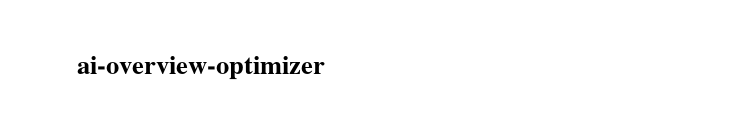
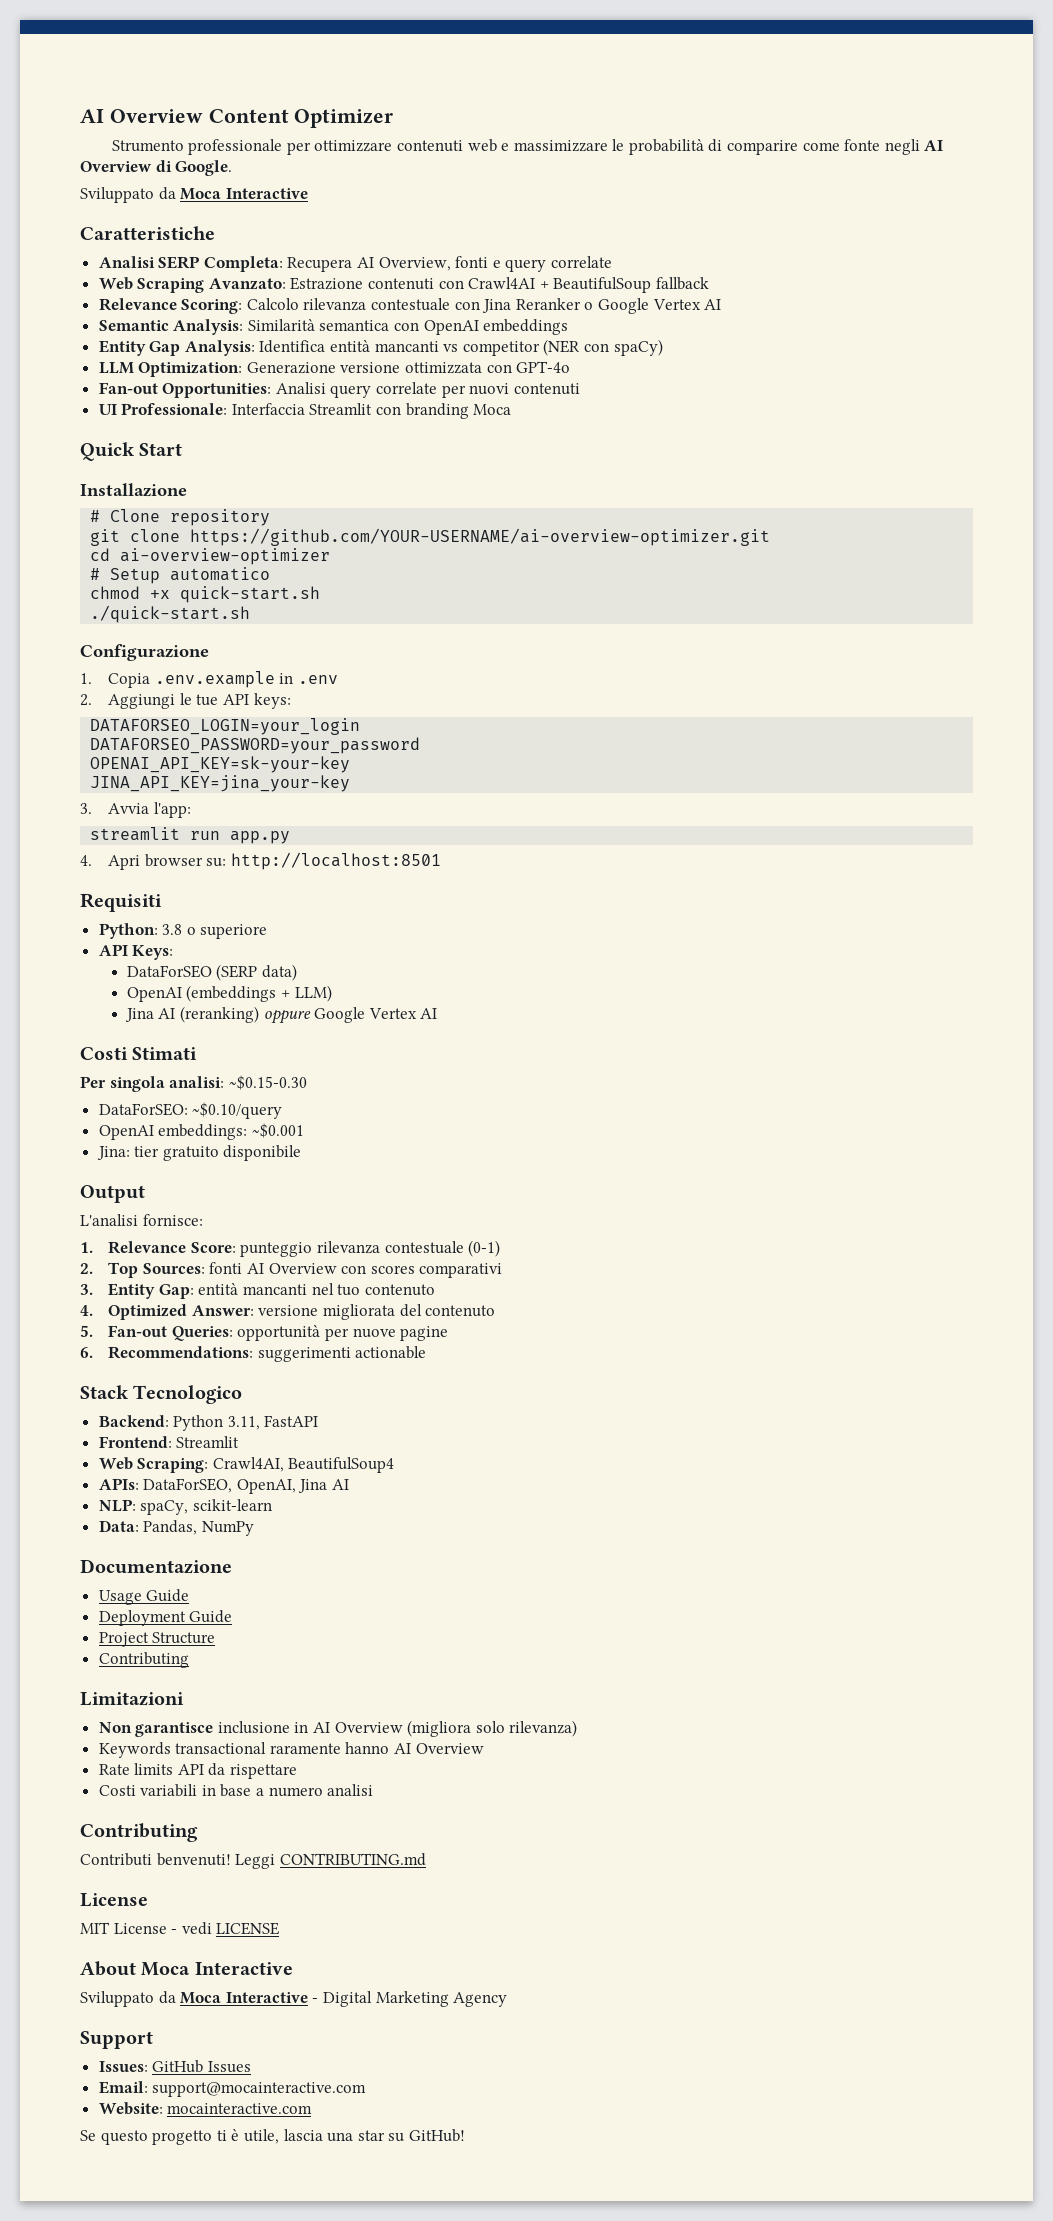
- ai-overview-optimizer
+ AI Overview Content Optimizer
+ Strumento professionale per ottimizzare contenuti web e massimizzare le probabilità di comparire come fonte negli AI Overview di Google.
+ Sviluppato da Moca Interactive
+ Caratteristiche
+ Analisi SERP Completa: Recupera AI Overview, fonti e query correlate
+ Web Scraping Avanzato: Estrazione contenuti con Crawl4AI + BeautifulSoup fallback
+ Relevance Scoring: Calcolo rilevanza contestuale con Jina Reranker o Google Vertex AI
+ Semantic Analysis: Similarità semantica con OpenAI embeddings
+ Entity Gap Analysis: Identifica entità mancanti vs competitor (NER con spaCy)
+ LLM Optimization: Generazione versione ottimizzata con GPT-4o
+ Fan-out Opportunities: Analisi query correlate per nuovi contenuti
+ UI Professionale: Interfaccia Streamlit con branding Moca
+ Quick Start
+ Installazione
+ # Clone repository
+ git clone https://github.com/YOUR-USERNAME/ai-overview-optimizer.git
+ cd ai-overview-optimizer
+ # Setup automatico
+ chmod +x quick-start.sh
+ ./quick-start.sh
+ Configurazione
+ 1. Copia .env.example in .env
+ 2. Aggiungi le tue API keys:
+ DATAFORSEO_LOGIN=your_login
+ DATAFORSEO_PASSWORD=your_password
+ OPENAI_API_KEY=sk-your-key
+ JINA_API_KEY=jina_your-key
+ 3. Avvia l'app:
+ streamlit run app.py
+ 4. Apri browser su: http://localhost:8501
+ Requisiti
+ Python: 3.8 o superiore
+ API Keys:
+ DataForSEO (SERP data)
+ OpenAI (embeddings + LLM)
+ Jina AI (reranking) oppure Google Vertex AI
+ Costi Stimati
+ Per singola analisi: ~$0.15-0.30
+ DataForSEO: ~$0.10/query
+ OpenAI embeddings: ~$0.001
+ Jina: tier gratuito disponibile
+ Output
+ L'analisi fornisce:
+ 1. Relevance Score: punteggio rilevanza contestuale (0-1)
+ 2. Top Sources: fonti AI Overview con scores comparativi
+ 3. Entity Gap: entità mancanti nel tuo contenuto
+ 4. Optimized Answer: versione migliorata del contenuto
+ 5. Fan-out Queries: opportunità per nuove pagine
+ 6. Recommendations: suggerimenti actionable
+ Stack Tecnologico
+ Backend: Python 3.11, FastAPI
+ Frontend: Streamlit
+ Web Scraping: Crawl4AI, BeautifulSoup4
+ APIs: DataForSEO, OpenAI, Jina AI
+ NLP: spaCy, scikit-learn
+ Data: Pandas, NumPy
+ Documentazione
+ Usage Guide
+ Deployment Guide
+ Project Structure
+ Contributing
+ Limitazioni
+ Non garantisce inclusione in AI Overview (migliora solo rilevanza)
+ Keywords transactional raramente hanno AI Overview
+ Rate limits API da rispettare
+ Costi variabili in base a numero analisi
+ Contributing
+ Contributi benvenuti! Leggi CONTRIBUTING.md
+ License
+ MIT License - vedi LICENSE
+ About Moca Interactive
+ Sviluppato da Moca Interactive - Digital Marketing Agency
+ Support
+ Issues: GitHub Issues
+ Email: support@mocainteractive.com
+ Website: mocainteractive.com
+ Se questo progetto ti è utile, lascia una star su GitHub!

